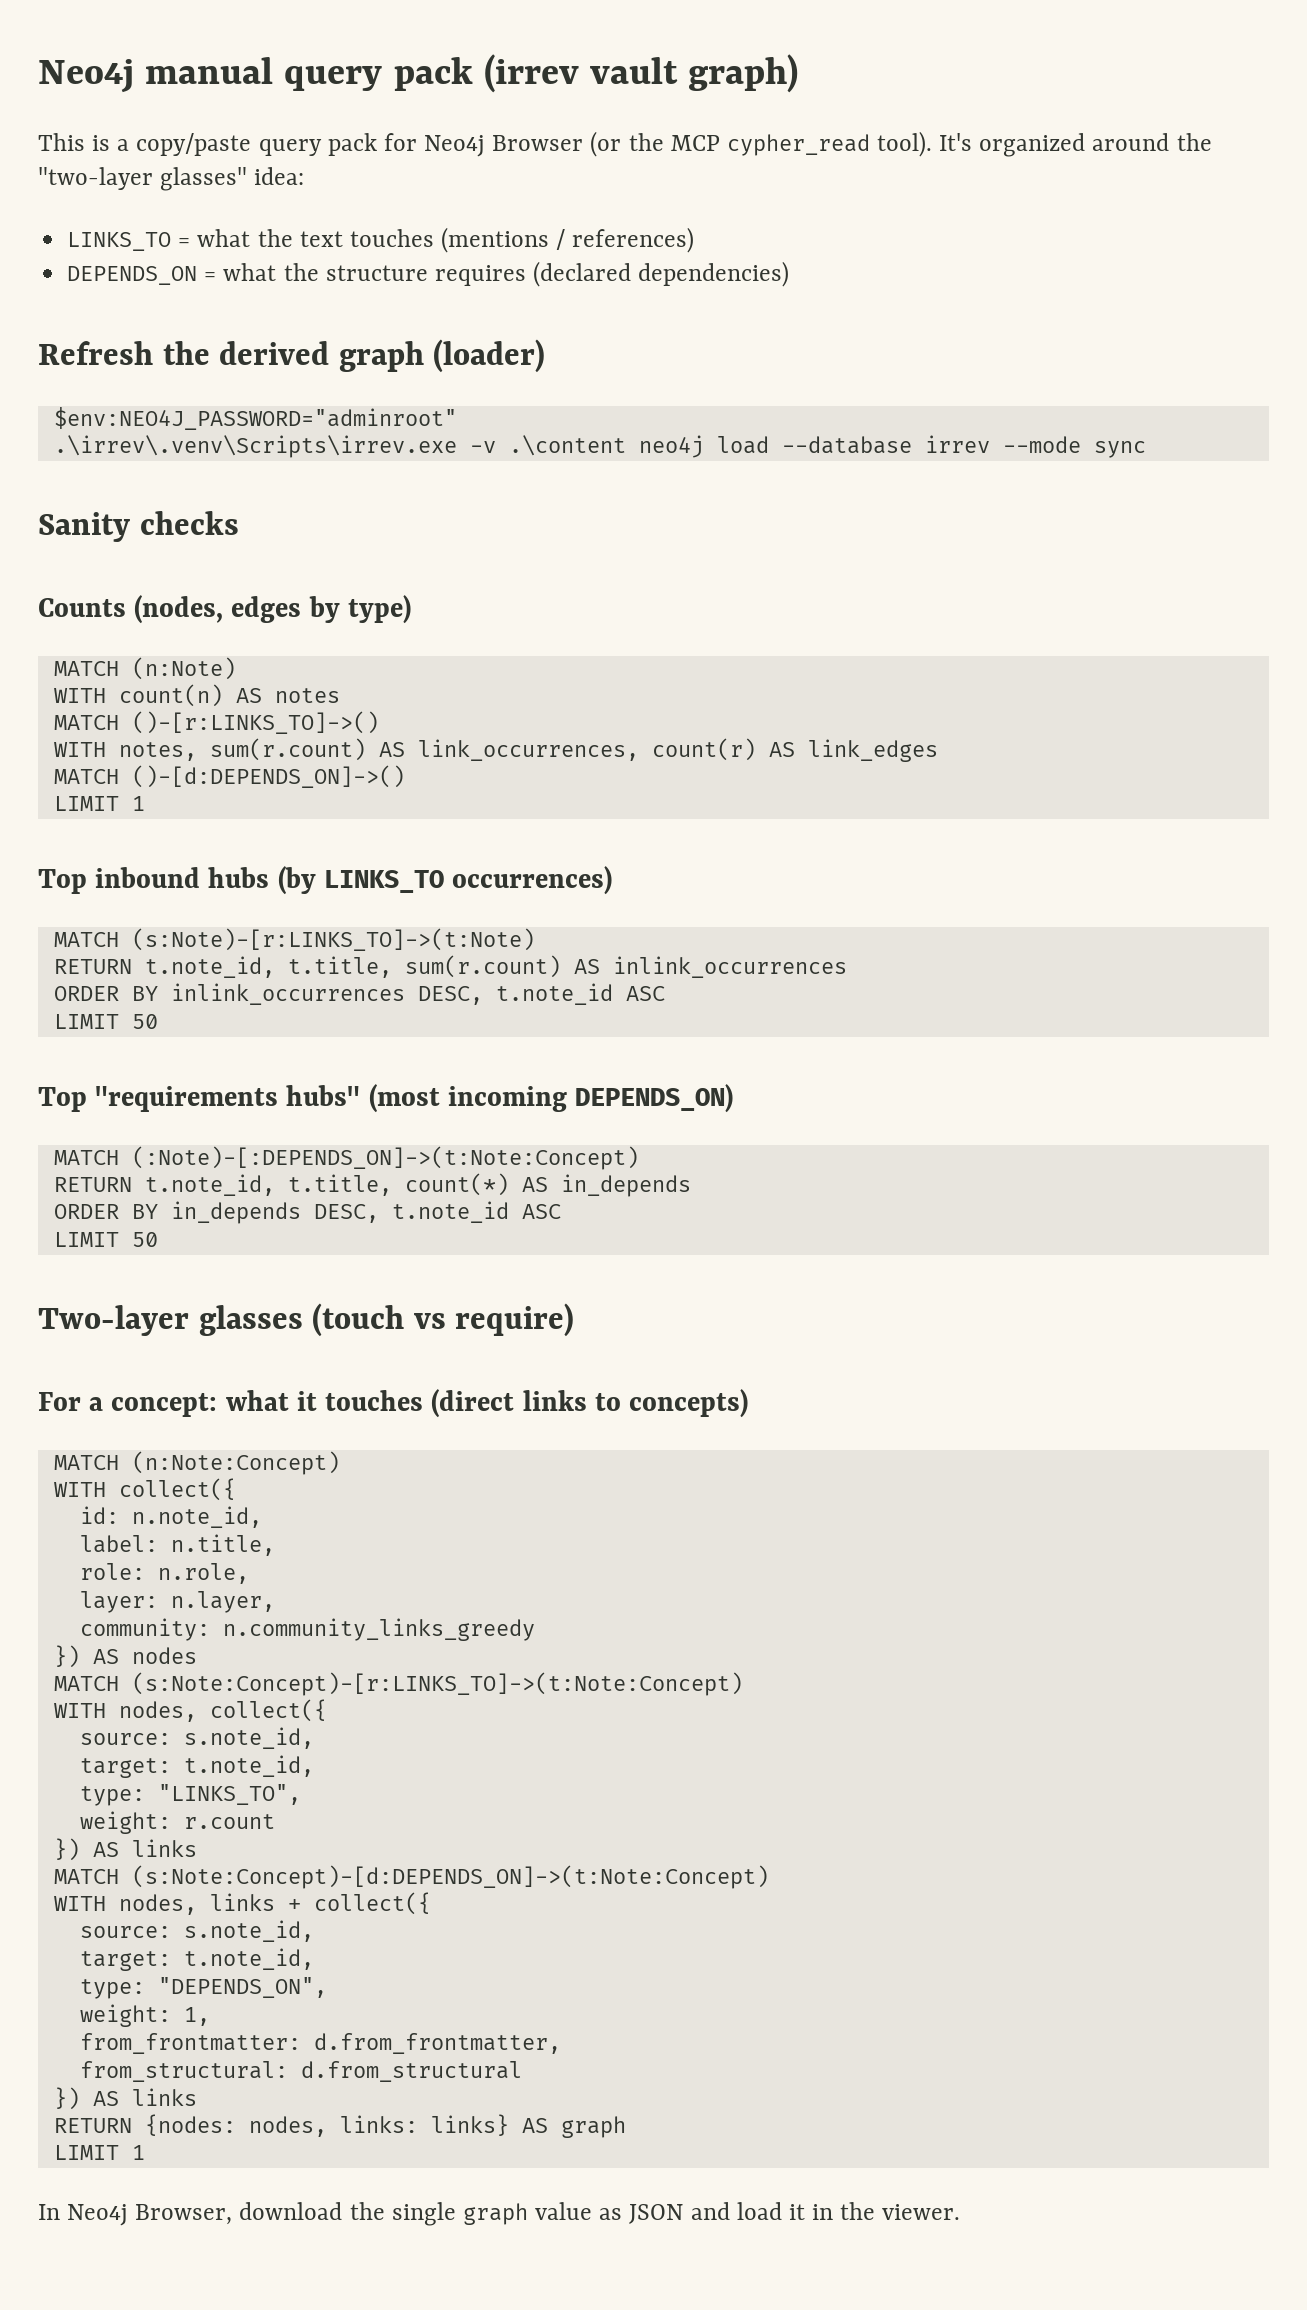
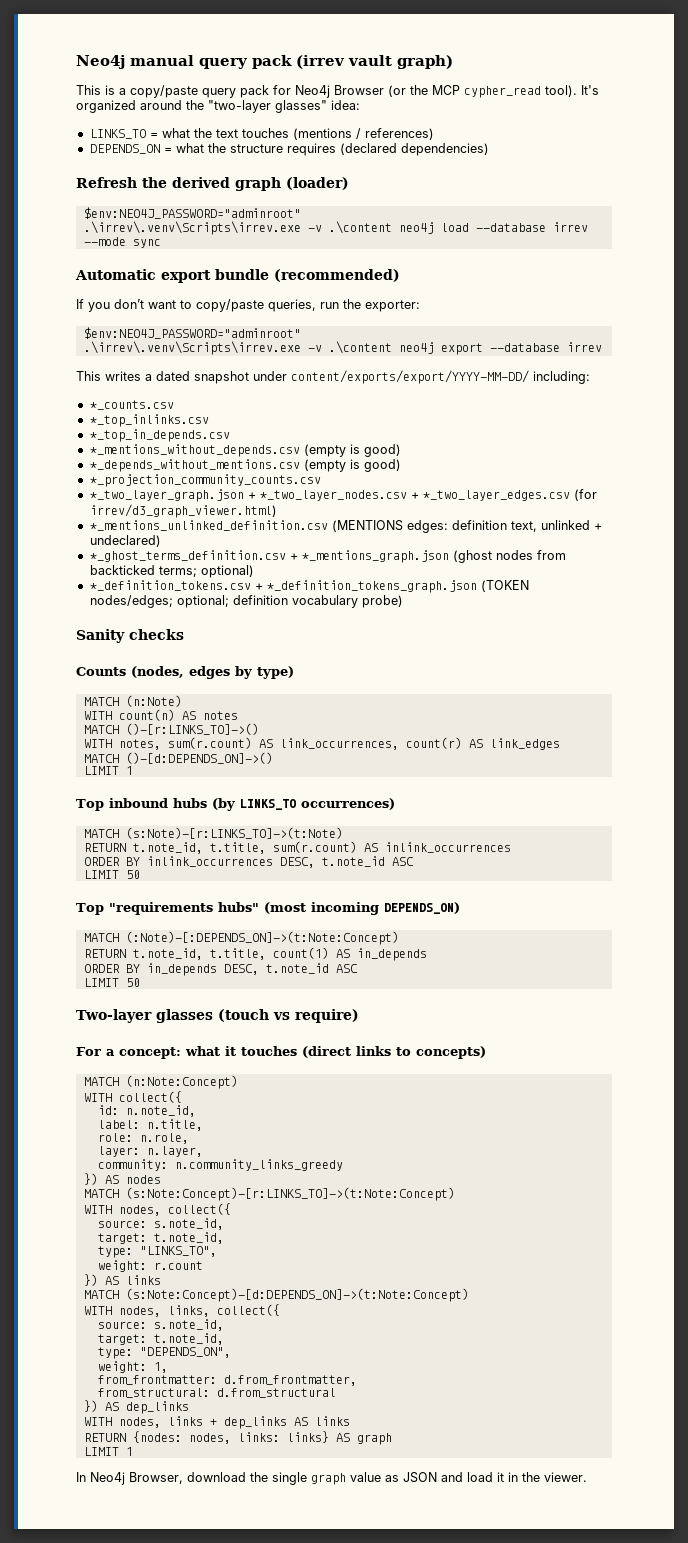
+ Automatic export bundle (recommended)
+ If you don’t want to copy/paste queries, run the exporter:
+ $env:NEO4J_PASSWORD="adminroot"
+ .\irrev\.venv\Scripts\irrev.exe -v .\content neo4j export --database irrev
+ This writes a dated snapshot under content/exports/export/YYYY-MM-DD/ including:
+ *_counts.csv
+ *_top_inlinks.csv
+ *_top_in_depends.csv
+ *_mentions_without_depends.csv (empty is good)
+ *_depends_without_mentions.csv (empty is good)
+ *_projection_community_counts.csv
+ *_two_layer_graph.json + *_two_layer_nodes.csv + *_two_layer_edges.csv (for irrev/d3_graph_viewer.html)
+ *_mentions_unlinked_definition.csv (MENTIONS edges: definition text, unlinked + undeclared)
+ *_ghost_terms_definition.csv + *_mentions_graph.json (ghost nodes from backticked terms; optional)
+ *_definition_tokens.csv + *_definition_tokens_graph.json (TOKEN nodes/edges; optional; definition vocabulary probe)
- RETURN t.note_id, t.title, count(*) AS in_depends
+ RETURN t.note_id, t.title, count(1) AS in_depends
- WITH nodes, links + collect({
+ WITH nodes, links, collect({
  from_structural: d.from_structural
- }) AS links
+ }) AS dep_links
+ WITH nodes, links + dep_links AS links

